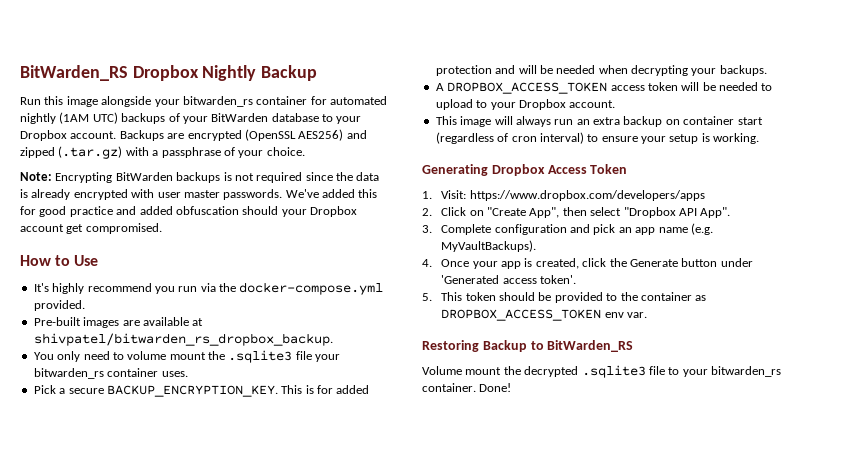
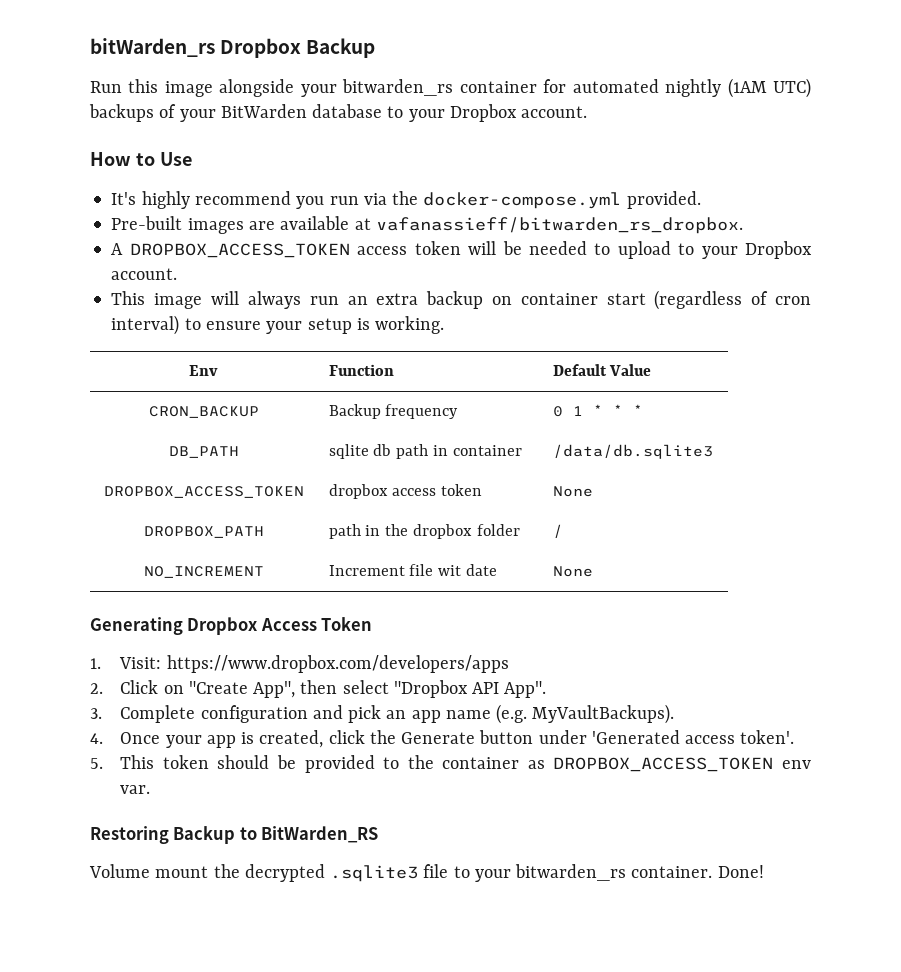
- BitWarden_RS Dropbox Nightly Backup
+ bitWarden_rs Dropbox Backup
- Backups are encrypted (OpenSSL AES256) and zipped (.tar.gz) with a passphrase of your choice.
- Note: Encrypting BitWarden backups is not required since the data is already encrypted with user master passwords. We've added this for good practice and added obfuscation should your Dropbox account get compromised.
- Pre-built images are available at shivpatel/bitwarden_rs_dropbox_backup.
- You only need to volume mount the .sqlite3 file your bitwarden_rs container uses.
- Pick a secure BACKUP_ENCRYPTION_KEY. This is for added protection and will be needed when decrypting your backups.
+ Pre-built images are available at vafanassieff/bitwarden_rs_dropbox.
+ Env | Function | Default Value
+ CRON_BACKUP | Backup frequency | 0 1 * * *
+ DB_PATH | sqlite db path in container | /data/db.sqlite3
+ DROPBOX_ACCESS_TOKEN | dropbox access token | None
+ DROPBOX_PATH | path in the dropbox folder | /
+ NO_INCREMENT | Increment file wit date | None

